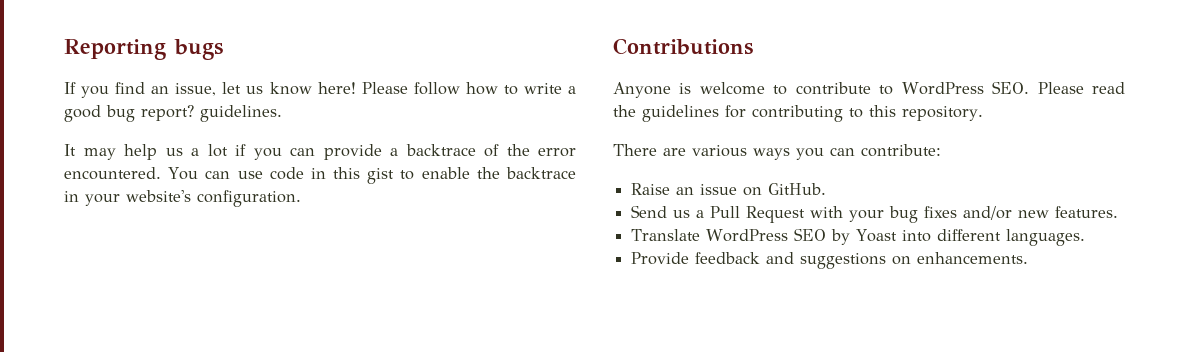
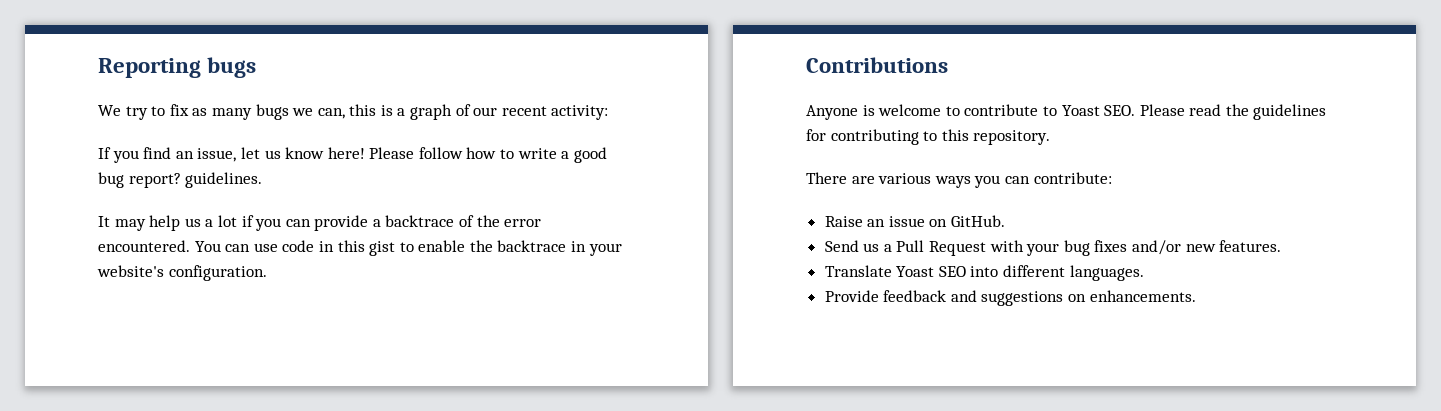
+ We try to fix as many bugs we can, this is a graph of our recent activity:
- Anyone is welcome to contribute to WordPress SEO. Please read the guidelines for contributing to this repository.
+ Anyone is welcome to contribute to Yoast SEO. Please read the guidelines for contributing to this repository.
- Translate WordPress SEO by Yoast into different languages.
+ Translate Yoast SEO into different languages.

